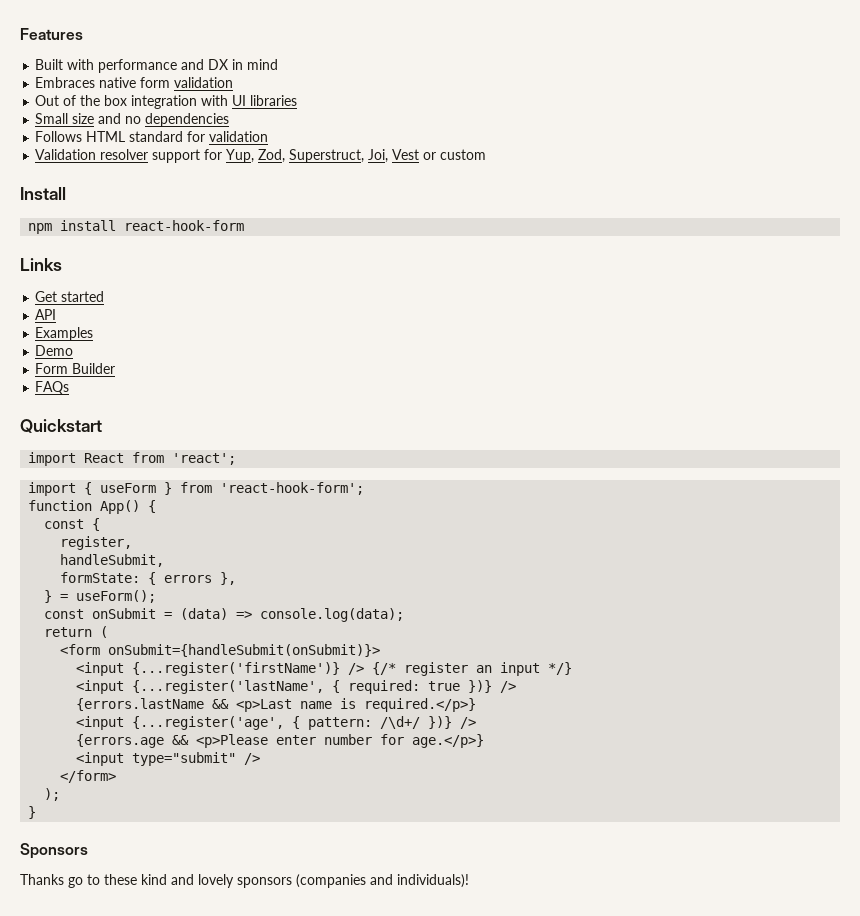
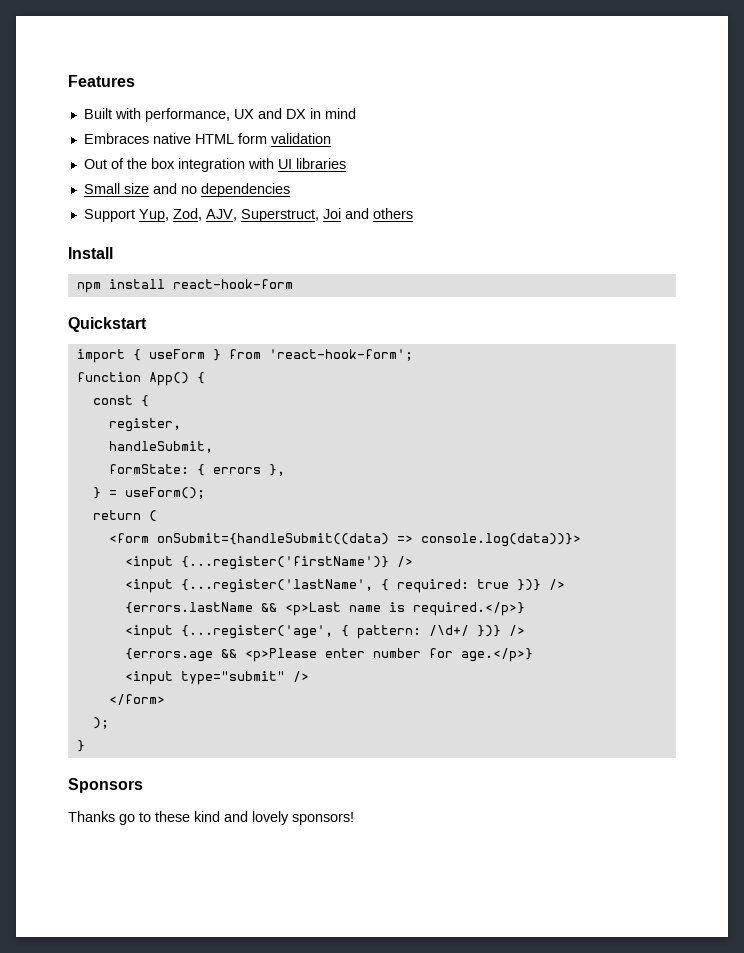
- Built with performance and DX in mind
+ Built with performance, UX and DX in mind
- Embraces native form validation
+ Embraces native HTML form validation
- Follows HTML standard for validation
- Validation resolver support for Yup, Zod, Superstruct, Joi, Vest or custom
+ Support Yup, Zod, AJV, Superstruct, Joi and others
  Install
  npm install react-hook-form
- Links
- Get started
- API
- Examples
- Demo
- Form Builder
- FAQs
  Quickstart
- import React from 'react';
- const onSubmit = (data) => console.log(data);
- <form onSubmit={handleSubmit(onSubmit)}>
+ <form onSubmit={handleSubmit((data) => console.log(data))}>
- <input {...register('firstName')} /> {/* register an input */}
+ <input {...register('firstName')} />
- Thanks go to these kind and lovely sponsors (companies and individuals)!
+ Thanks go to these kind and lovely sponsors!

